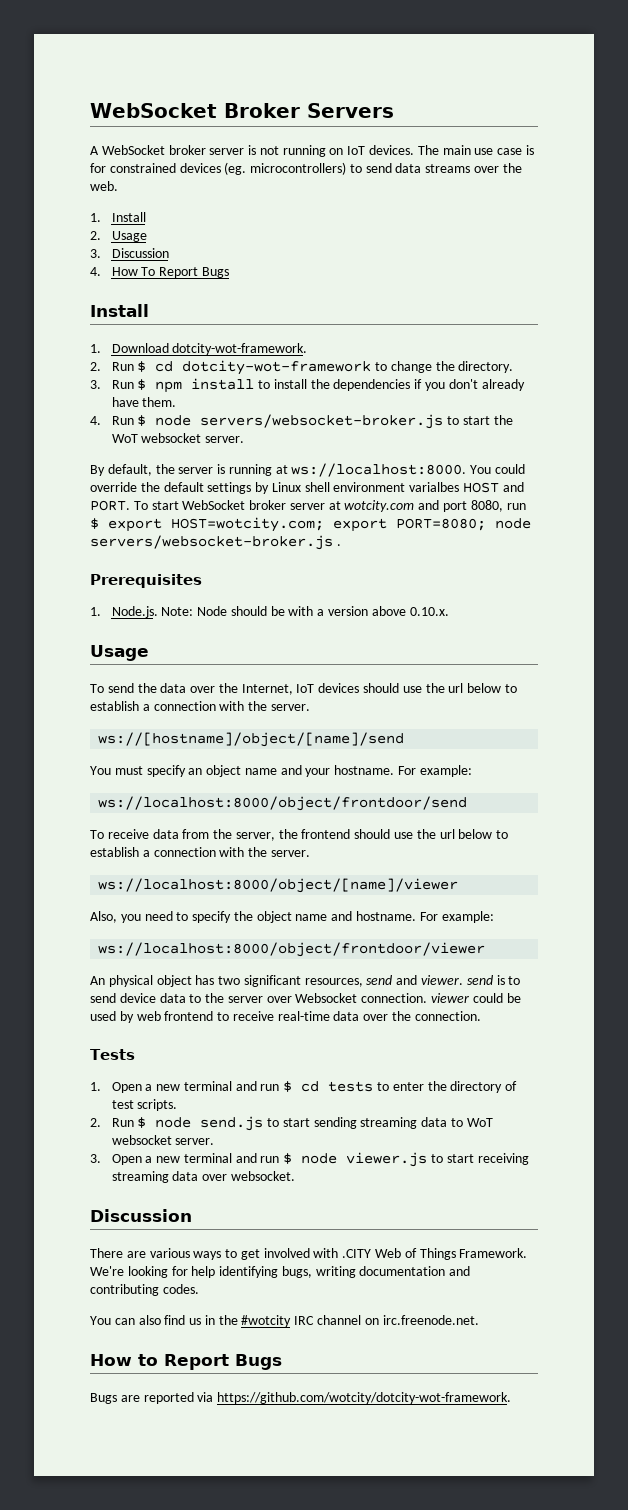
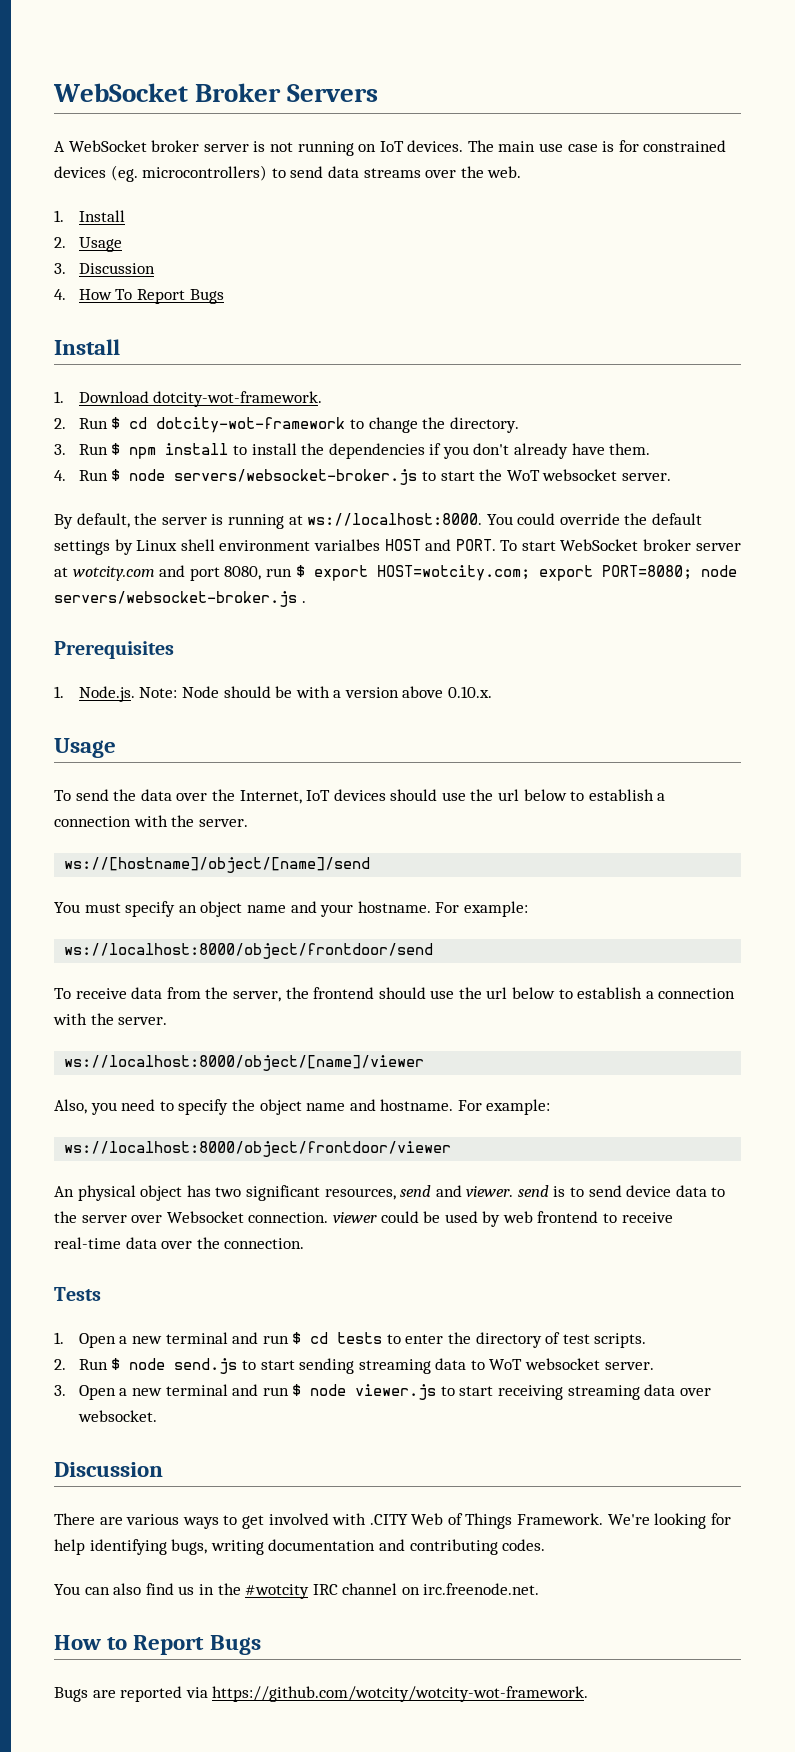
- Bugs are reported via https://github.com/wotcity/dotcity-wot-framework.
+ Bugs are reported via https://github.com/wotcity/wotcity-wot-framework.

